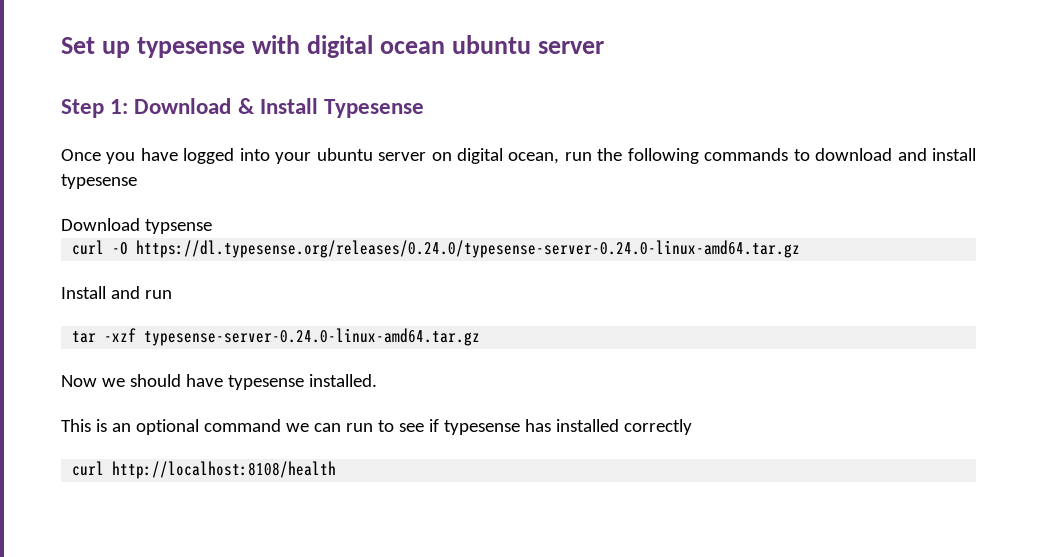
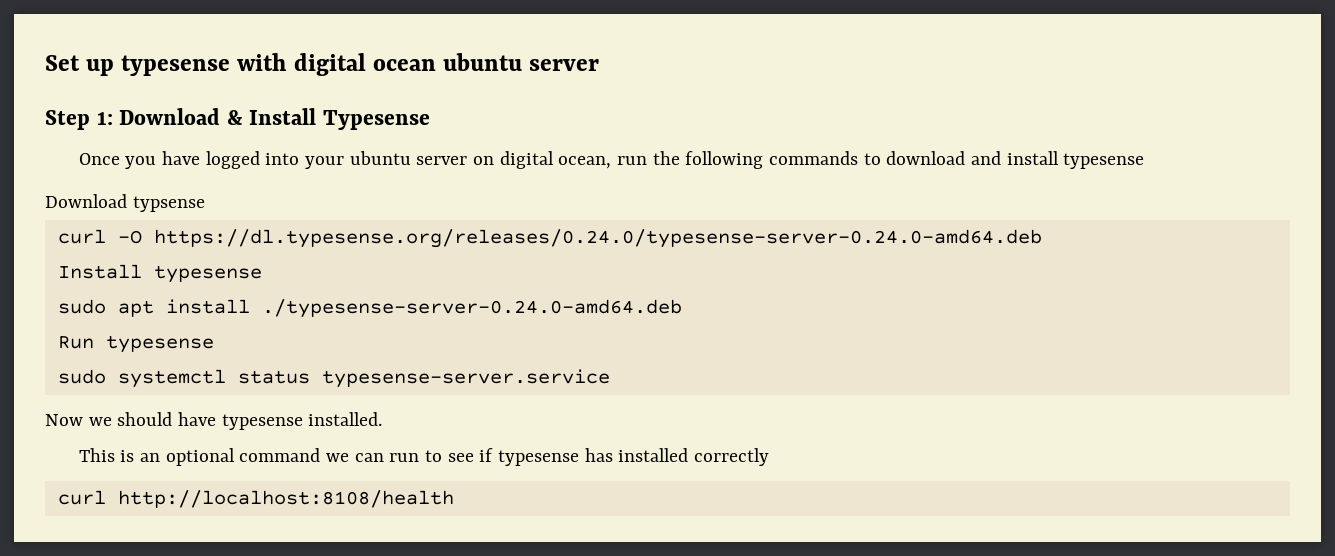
- curl -O https://dl.typesense.org/releases/0.24.0/typesense-server-0.24.0-linux-amd64.tar.gz
- Install and run
- tar -xzf typesense-server-0.24.0-linux-amd64.tar.gz
+ curl -O https://dl.typesense.org/releases/0.24.0/typesense-server-0.24.0-amd64.deb
+ Install typesense
+ sudo apt install ./typesense-server-0.24.0-amd64.deb
+ Run typesense
+ sudo systemctl status typesense-server.service

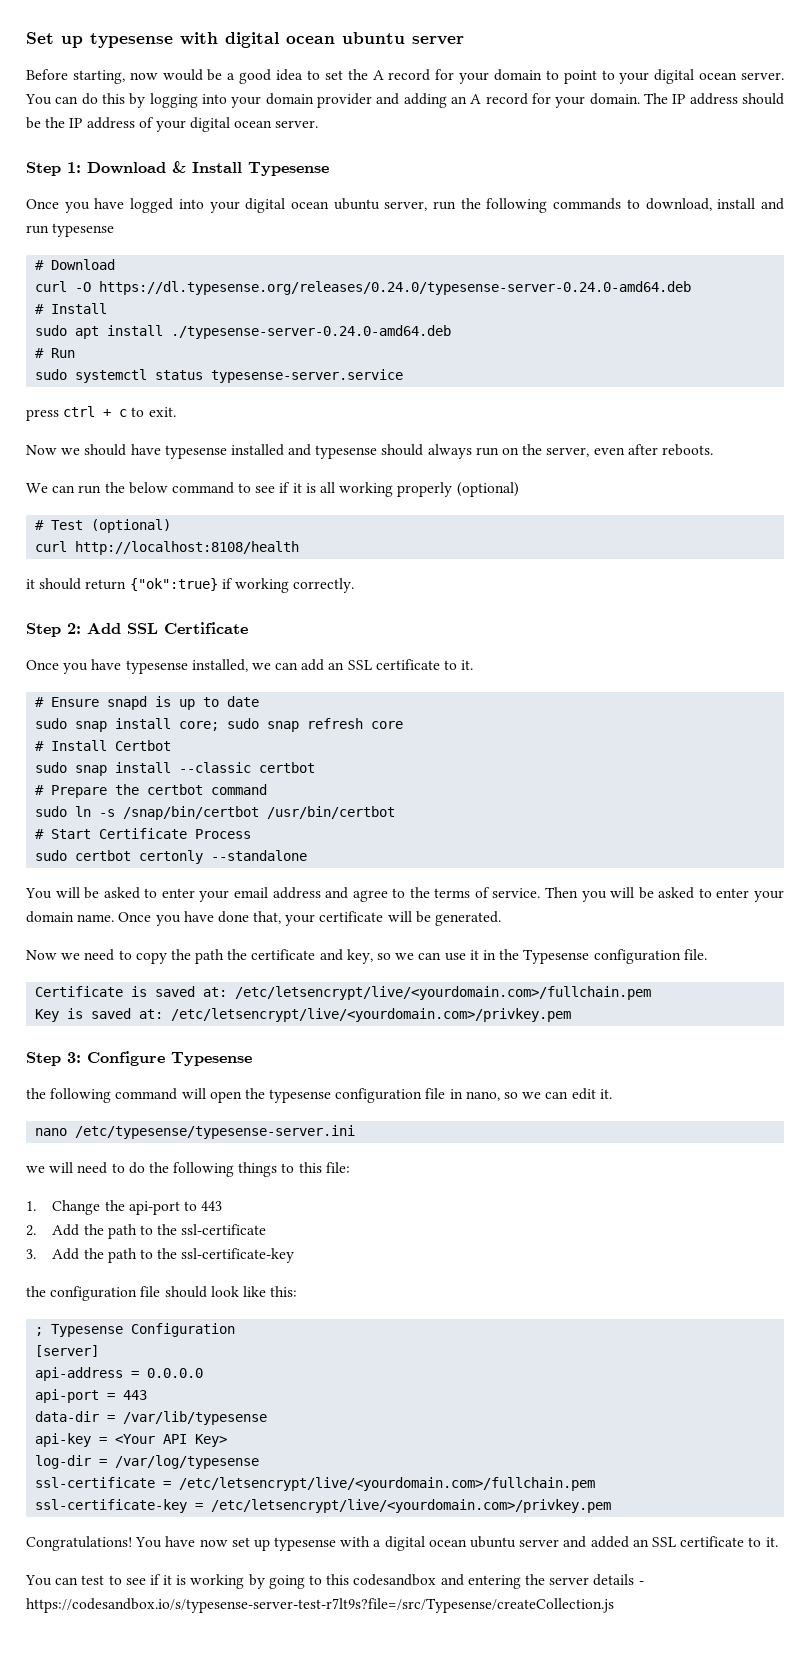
+ Before starting, now would be a good idea to set the A record for your domain to point to your digital ocean server. You can do this by logging into your domain provider and adding an A record for your domain. The IP address should be the IP address of your digital ocean server.
- Once you have logged into your ubuntu server on digital ocean, run the following commands to download and install typesense
- Download typsense
+ Once you have logged into your digital ocean ubuntu server, run the following commands to download, install and run typesense
+ # Download
  curl -O https://dl.typesense.org/releases/0.24.0/typesense-server-0.24.0-amd64.deb
- Install typesense
+ # Install
- Run typesense
+ # Run
+ press ctrl + c to exit.
- Now we should have typesense installed.
- This is an optional command we can run to see if typesense has installed correctly
+ Now we should have typesense installed and typesense should always run on the server, even after reboots.
+ We can run the below command to see if it is all working properly (optional)
+ # Test (optional)
  curl http://localhost:8108/health
+ it should return {"ok":true} if working correctly.
+ Step 2: Add SSL Certificate
+ Once you have typesense installed, we can add an SSL certificate to it.
+ # Ensure snapd is up to date
+ sudo snap install core; sudo snap refresh core
+ # Install Certbot
+ sudo snap install --classic certbot
+ # Prepare the certbot command
+ sudo ln -s /snap/bin/certbot /usr/bin/certbot
+ # Start Certificate Process
+ sudo certbot certonly --standalone
+ You will be asked to enter your email address and agree to the terms of service. Then you will be asked to enter your domain name. Once you have done that, your certificate will be generated.
+ Now we need to copy the path the certificate and key, so we can use it in the Typesense configuration file.
+ Certificate is saved at: /etc/letsencrypt/live/<yourdomain.com>/fullchain.pem
+ Key is saved at: /etc/letsencrypt/live/<yourdomain.com>/privkey.pem
+ Step 3: Configure Typesense
+ the following command will open the typesense configuration file in nano, so we can edit it.
+ nano /etc/typesense/typesense-server.ini
+ we will need to do the following things to this file:
+ 1. Change the api-port to 443
+ 2. Add the path to the ssl-certificate
+ 3. Add the path to the ssl-certificate-key
+ the configuration file should look like this:
+ ; Typesense Configuration
+ [server]
+ api-address = 0.0.0.0
+ api-port = 443
+ data-dir = /var/lib/typesense
+ api-key = <Your API Key>
+ log-dir = /var/log/typesense
+ ssl-certificate = /etc/letsencrypt/live/<yourdomain.com>/fullchain.pem
+ ssl-certificate-key = /etc/letsencrypt/live/<yourdomain.com>/privkey.pem
+ Congratulations! You have now set up typesense with a digital ocean ubuntu server and added an SSL certificate to it.
+ You can test to see if it is working by going to this codesandbox and entering the server details - https://codesandbox.io/s/typesense-server-test-r7lt9s?file=/src/Typesense/createCollection.js

